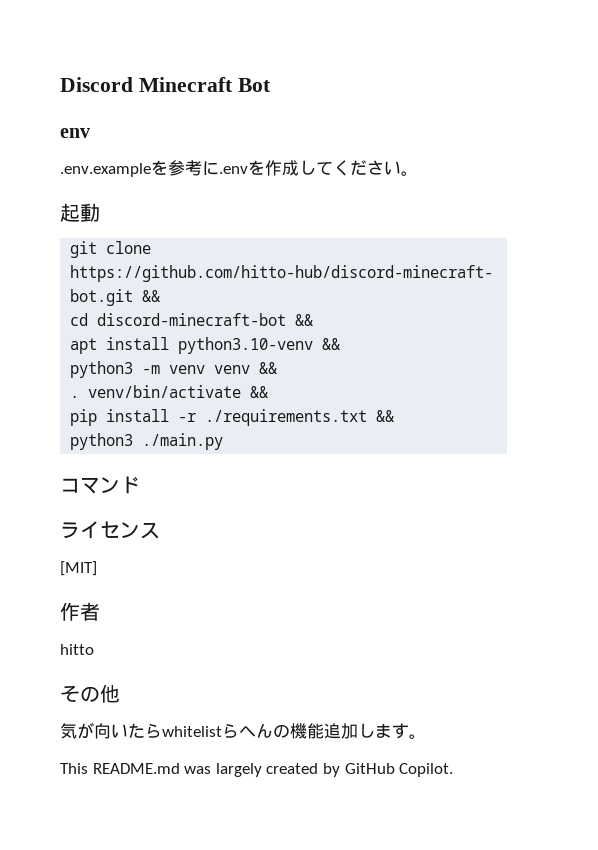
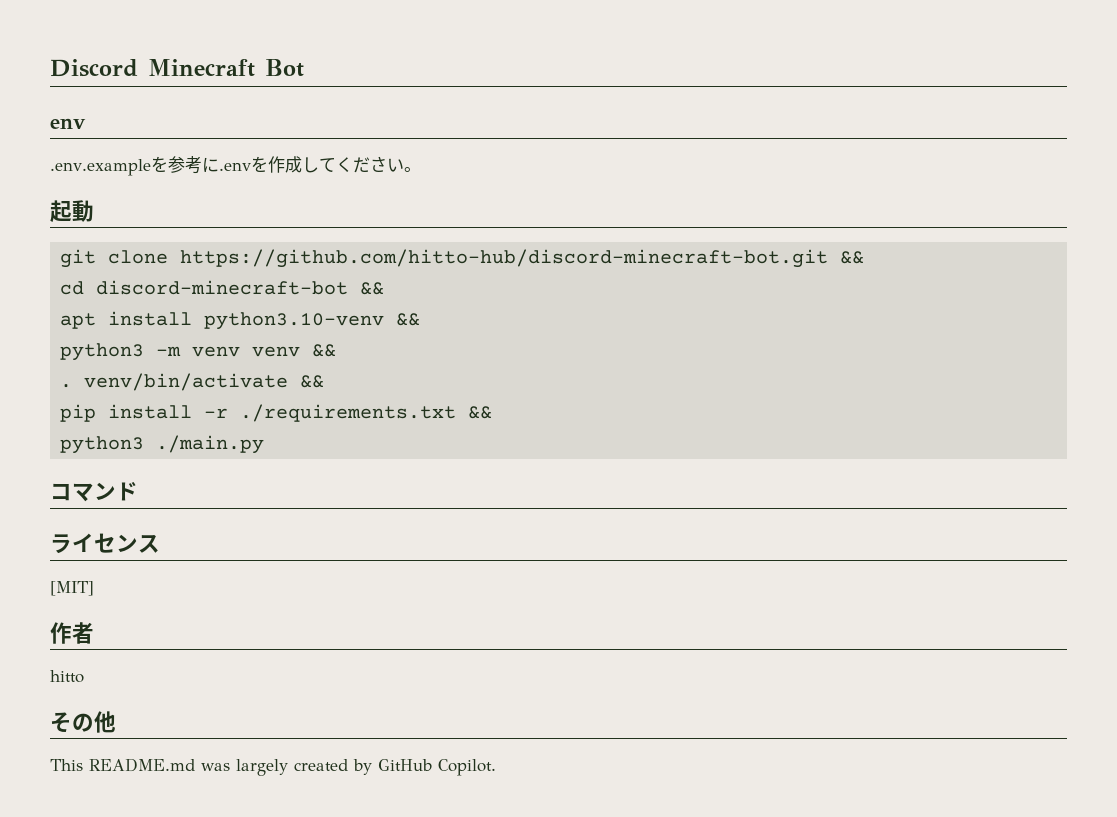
- 気が向いたらwhitelistらへんの機能追加します。

